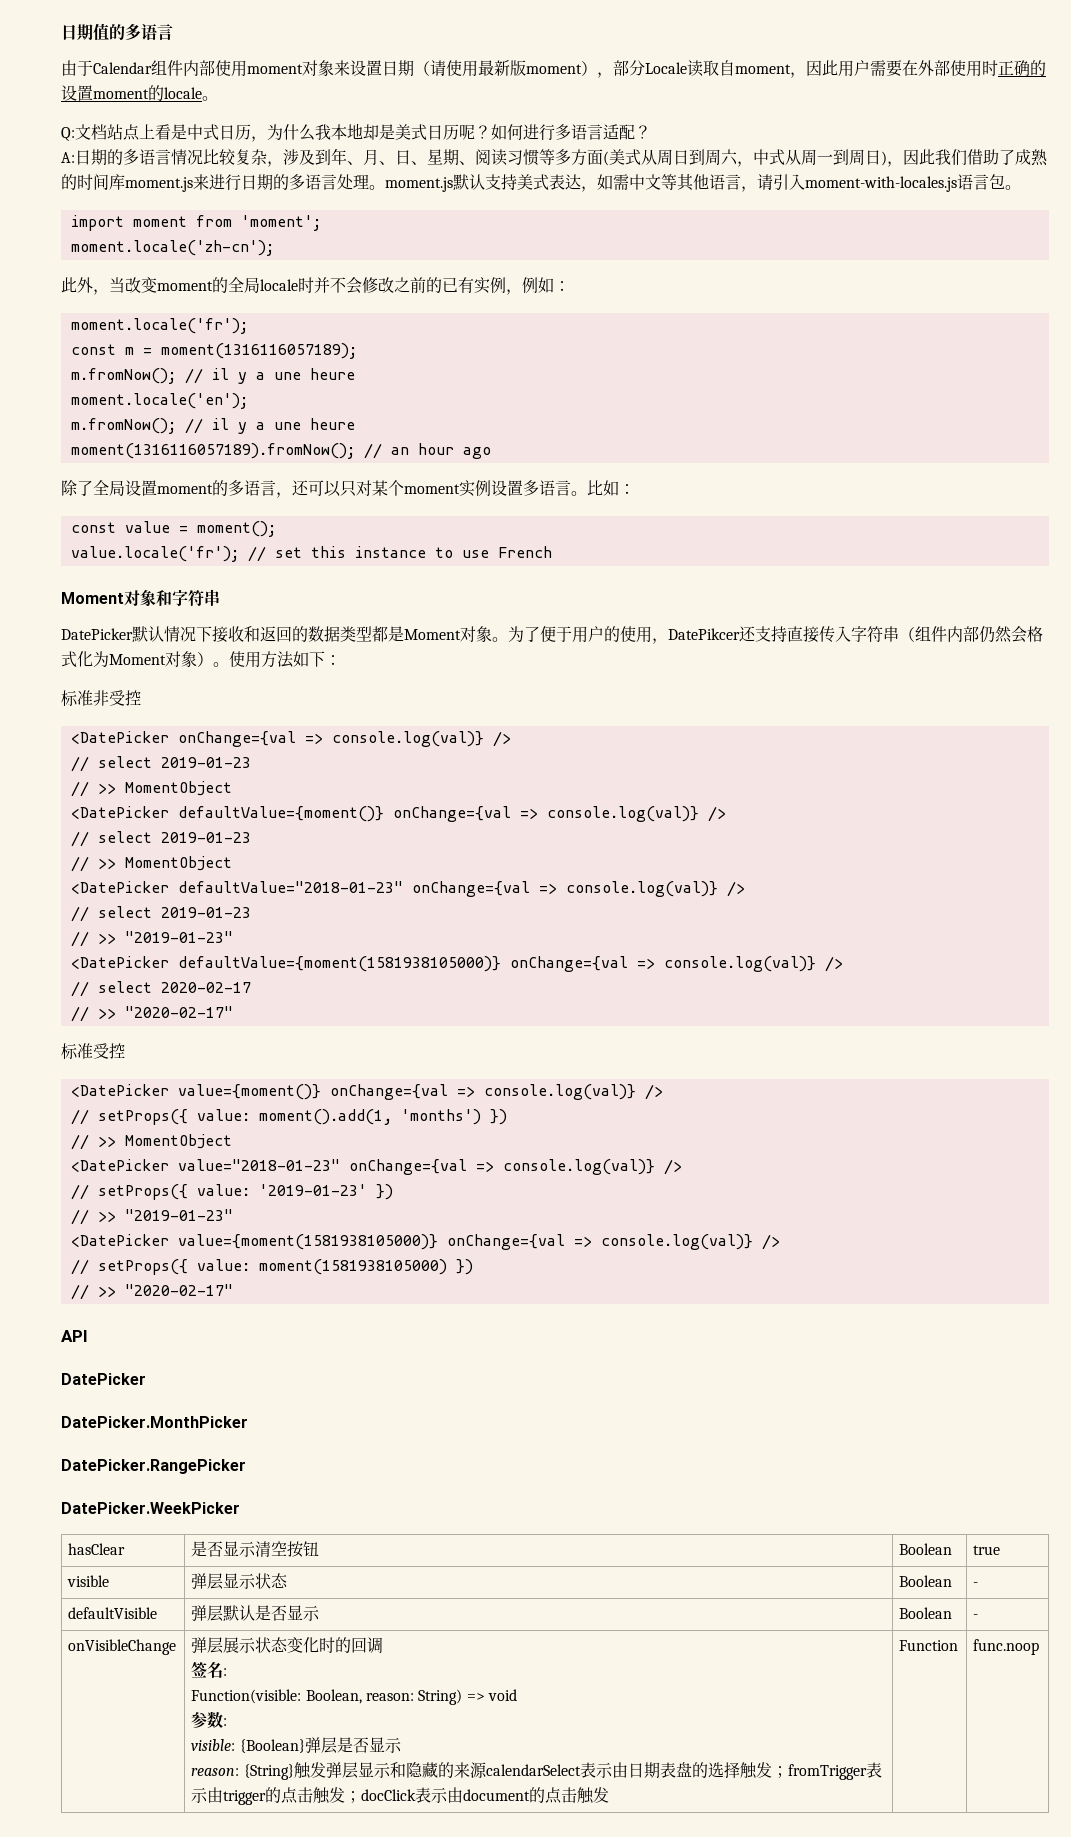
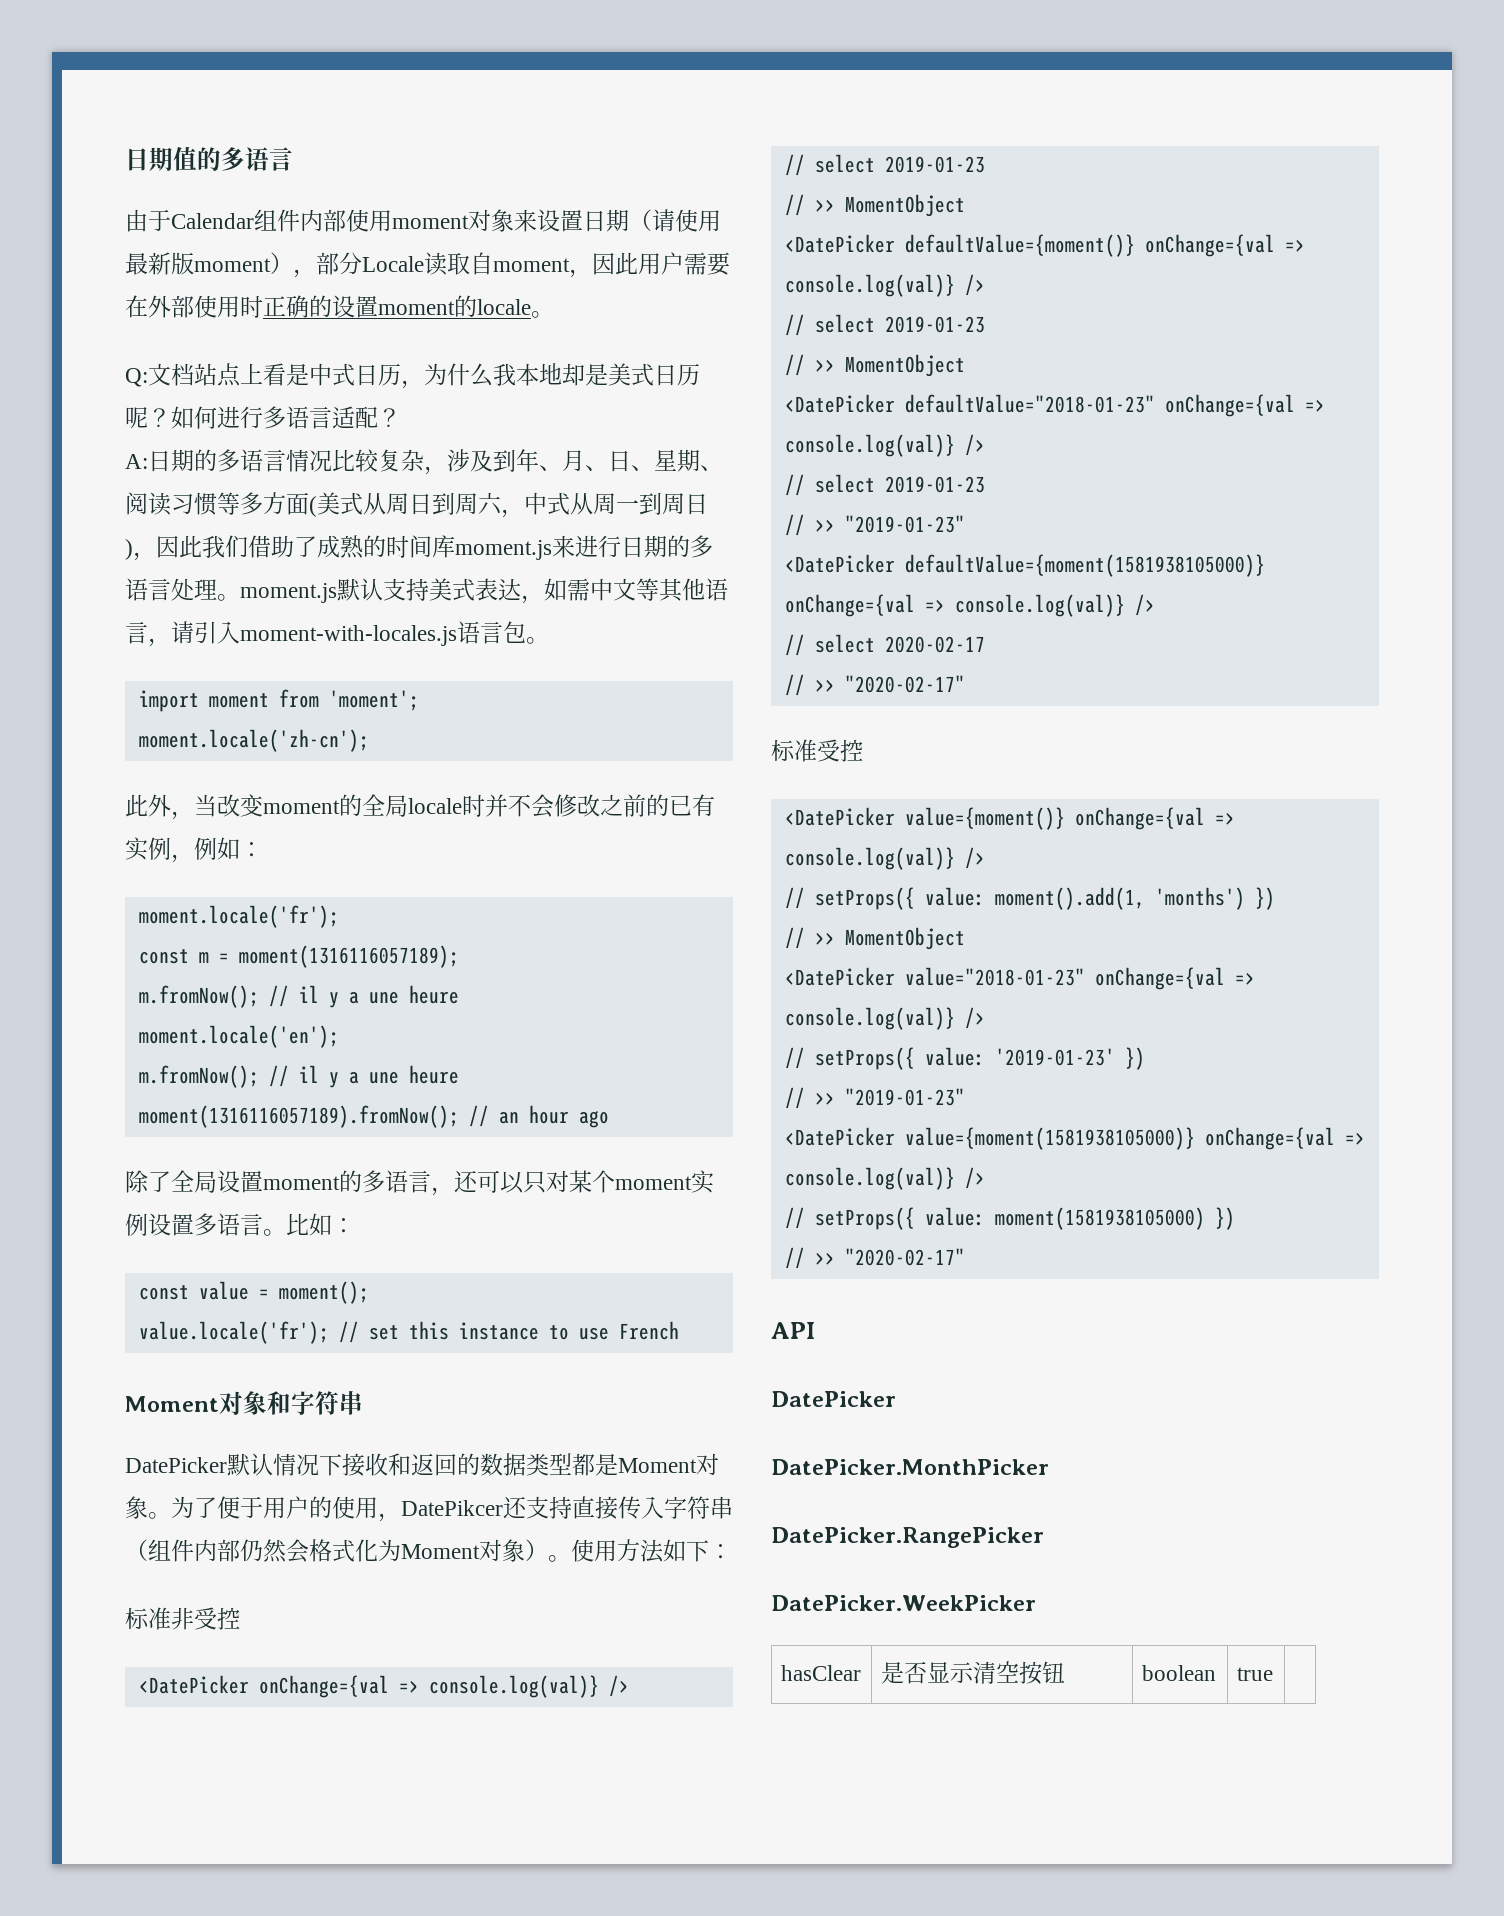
- hasClear | 是否显示清空按钮 | Boolean | true
- visible | 弹层显示状态 | Boolean | -
- defaultVisible | 弹层默认是否显示 | Boolean | -
- onVisibleChange | 弹层展示状态变化时的回调
- 签名:
- Function(visible: Boolean, reason: String) => void
- 参数:
- visible: {Boolean}弹层是否显示
- reason: {String}触发弹层显示和隐藏的来源calendarSelect表示由日期表盘的选择触发；fromTrigger表示由trigger的点击触发；docClick表示由document的点击触发 | Function | func.noop
+ hasClear | 是否显示清空按钮 | boolean | true |

